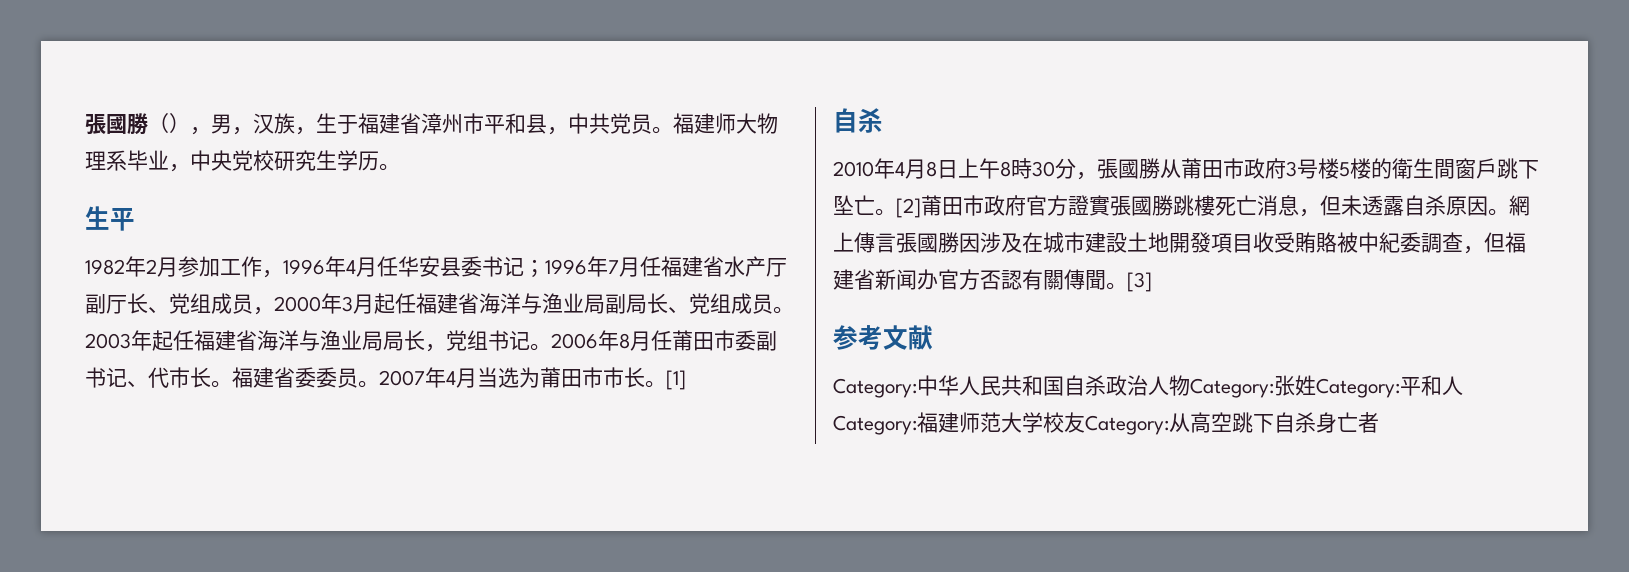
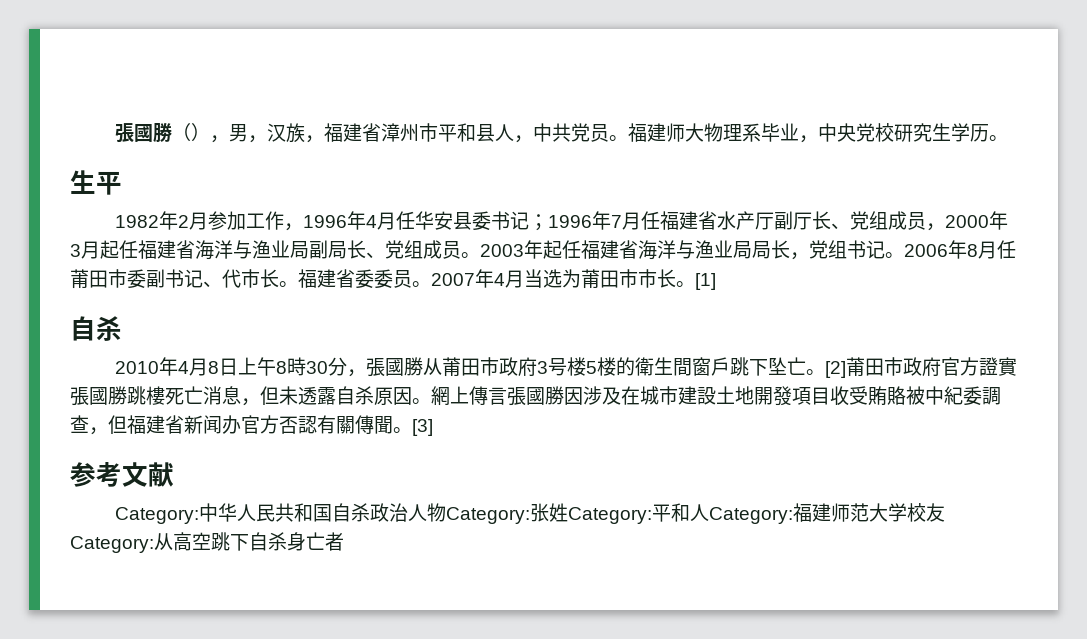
- 張國勝（），男，汉族，生于福建省漳州市平和县，中共党员。
+ 張國勝（），男，汉族，福建省漳州市平和县人，中共党员。

